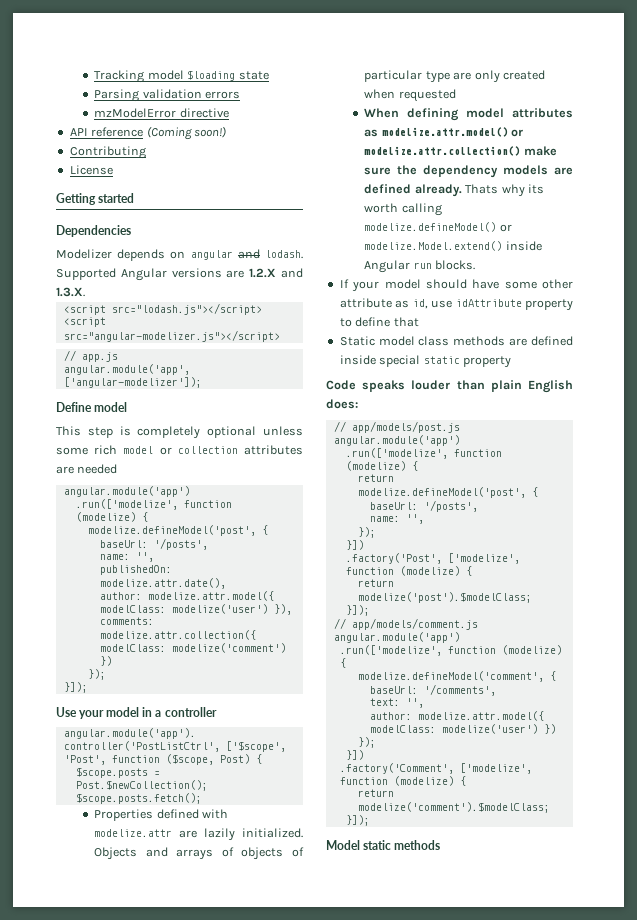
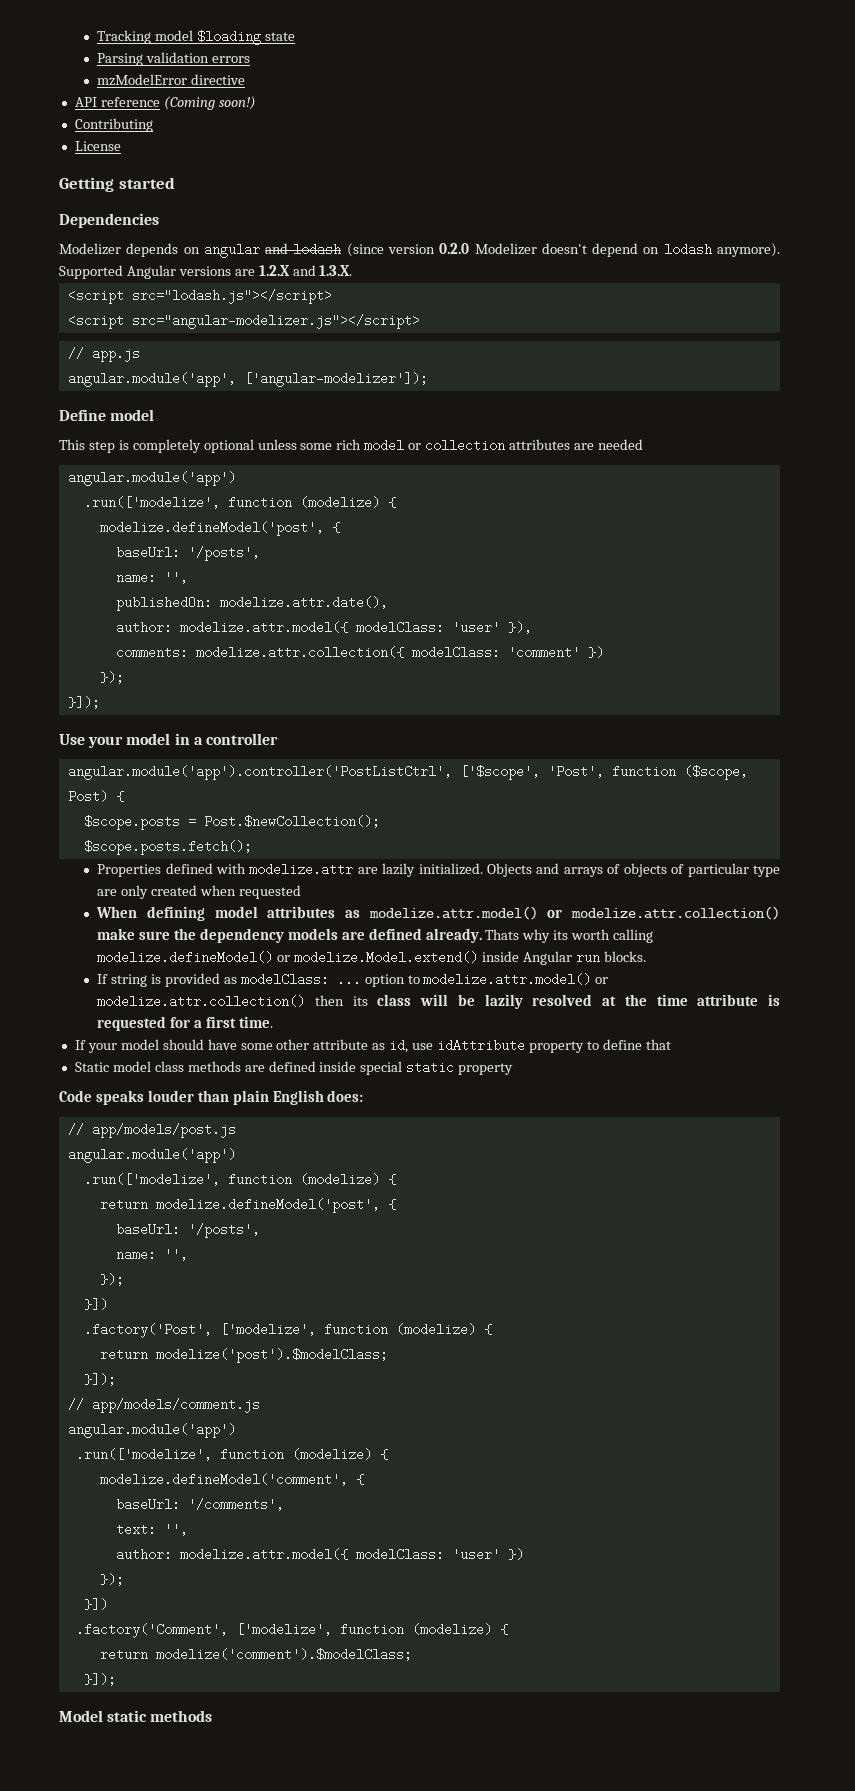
- Modelizer depends on angular and lodash.
+ Modelizer depends on angular and lodash (since version 0.2.0 Modelizer doesn't depend on lodash anymore).
- author: modelize.attr.model({ modelClass: modelize('user') }),
+ author: modelize.attr.model({ modelClass: 'user' }),
- comments: modelize.attr.collection({ modelClass: modelize('comment') })
+ comments: modelize.attr.collection({ modelClass: 'comment' })
+ If string is provided as modelClass: ... option to modelize.attr.model() or modelize.attr.collection() then its class will be lazily resolved at the time attribute is requested for a first time.
- author: modelize.attr.model({ modelClass: modelize('user') })
+ author: modelize.attr.model({ modelClass: 'user' })

